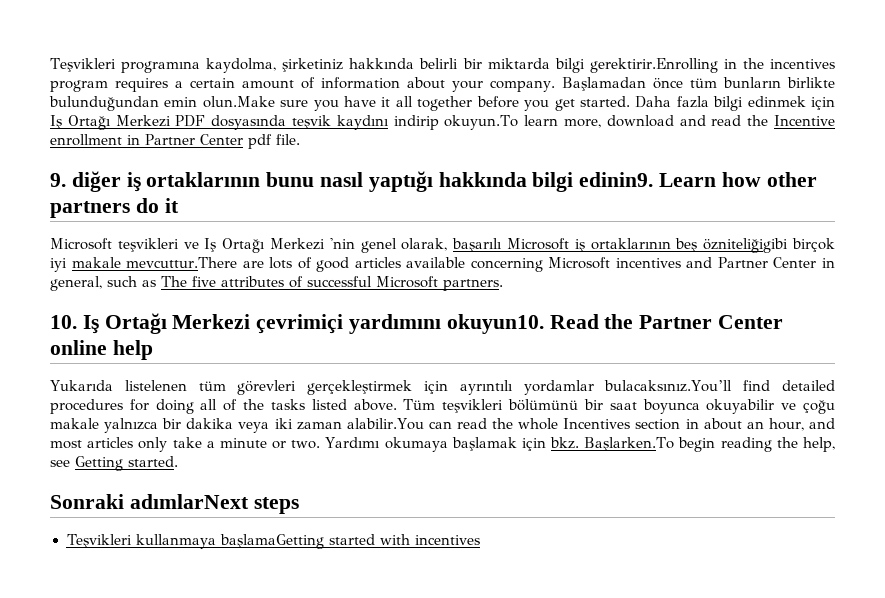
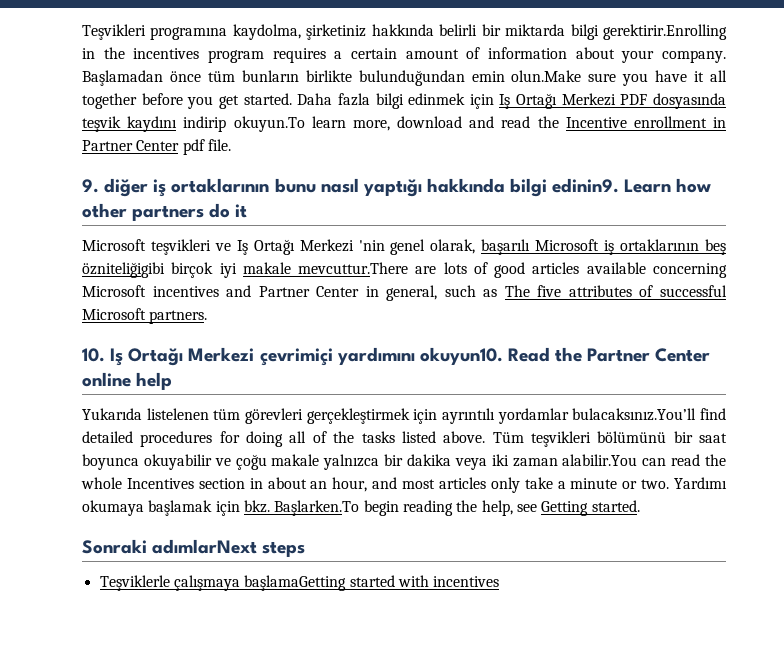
- Teşvikleri kullanmaya başlamaGetting started with incentives
+ Teşviklerle çalışmaya başlamaGetting started with incentives

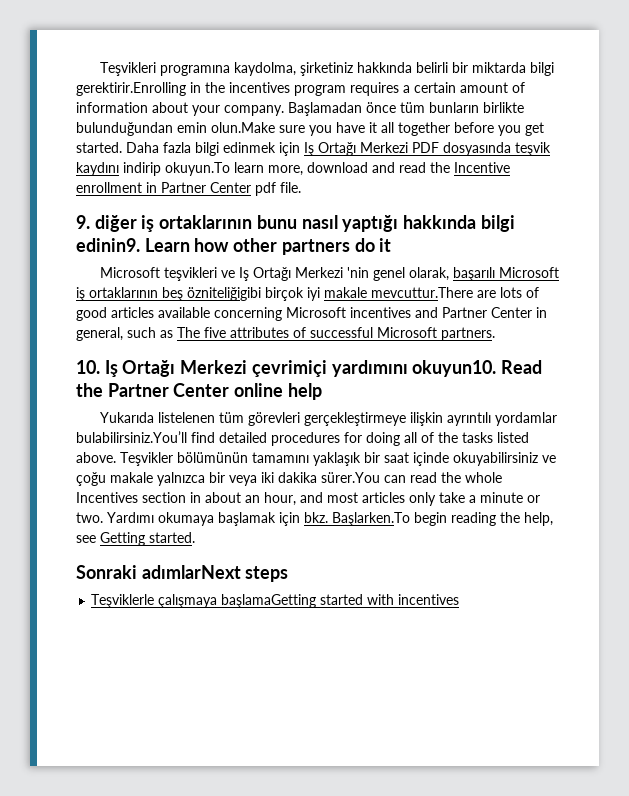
- Yukarıda listelenen tüm görevleri gerçekleştirmek için ayrıntılı yordamlar bulacaksınız.You’ll find detailed procedures for doing all of the tasks listed above.
+ Yukarıda listelenen tüm görevleri gerçekleştirmeye ilişkin ayrıntılı yordamlar bulabilirsiniz.You’ll find detailed procedures for doing all of the tasks listed above.
- Tüm teşvikleri bölümünü bir saat boyunca okuyabilir ve çoğu makale yalnızca bir dakika veya iki zaman alabilir.You can read the whole Incentives section in about an hour, and most articles only take a minute or two.
+ Teşvikler bölümünün tamamını yaklaşık bir saat içinde okuyabilirsiniz ve çoğu makale yalnızca bir veya iki dakika sürer.You can read the whole Incentives section in about an hour, and most articles only take a minute or two.

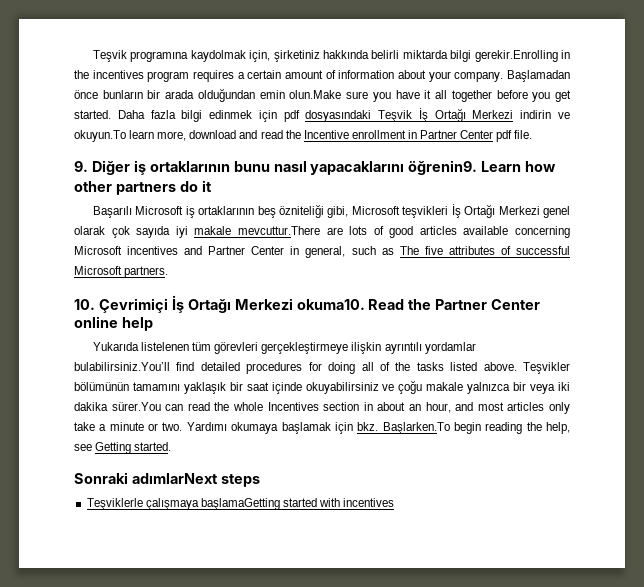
- Teşvikleri programına kaydolma, şirketiniz hakkında belirli bir miktarda bilgi gerektirir.Enrolling in the incentives program requires a certain amount of information about your company.
+ Teşvik programına kaydolmak için, şirketiniz hakkında belirli miktarda bilgi gerekir.Enrolling in the incentives program requires a certain amount of information about your company.
- Başlamadan önce tüm bunların birlikte bulunduğundan emin olun.Make sure you have it all together before you get started.
+ Başlamadan önce bunların bir arada olduğundan emin olun.Make sure you have it all together before you get started.
- Daha fazla bilgi edinmek için Iş Ortağı Merkezi PDF dosyasında teşvik kaydını indirip okuyun.To learn more, download and read the Incentive enrollment in Partner Center pdf file.
+ Daha fazla bilgi edinmek için pdf dosyasındaki Teşvik İş Ortağı Merkezi indirin ve okuyun.To learn more, download and read the Incentive enrollment in Partner Center pdf file.
- 9. diğer iş ortaklarının bunu nasıl yaptığı hakkında bilgi edinin9.
+ 9. Diğer iş ortaklarının bunu nasıl yapacaklarını öğrenin9.
- Microsoft teşvikleri ve Iş Ortağı Merkezi 'nin genel olarak, başarılı Microsoft iş ortaklarının beş özniteliğigibi birçok iyi makale mevcuttur.There are lots of good articles available concerning Microsoft incentives and Partner Center in general, such as The five attributes of successful Microsoft partners.
+ Başarılı Microsoft iş ortaklarının beş özniteliği gibi, Microsoft teşvikleri İş Ortağı Merkezi genel olarak çok sayıda iyi makale mevcuttur.There are lots of good articles available concerning Microsoft incentives and Partner Center in general, such as The five attributes of successful Microsoft partners.
- 10. Iş Ortağı Merkezi çevrimiçi yardımını okuyun10.
+ 10. Çevrimiçi İş Ortağı Merkezi okuma10.

